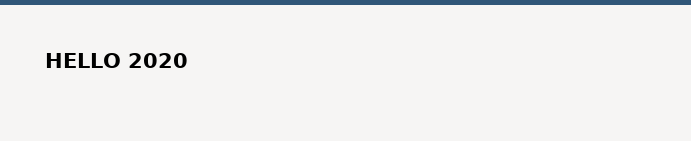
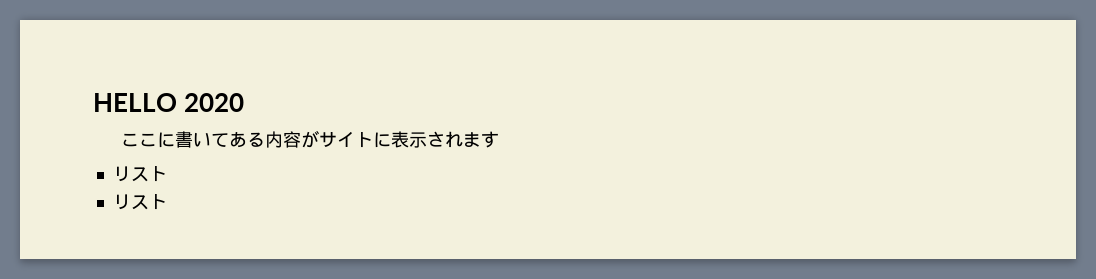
+ ここに書いてある内容がサイトに表示されます
+ リスト
+ リスト

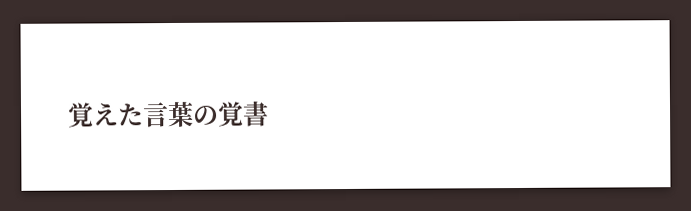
- HELLO 2020
- ここに書いてある内容がサイトに表示されます
- リスト
- リスト
+ 覚えた言葉の覚書

